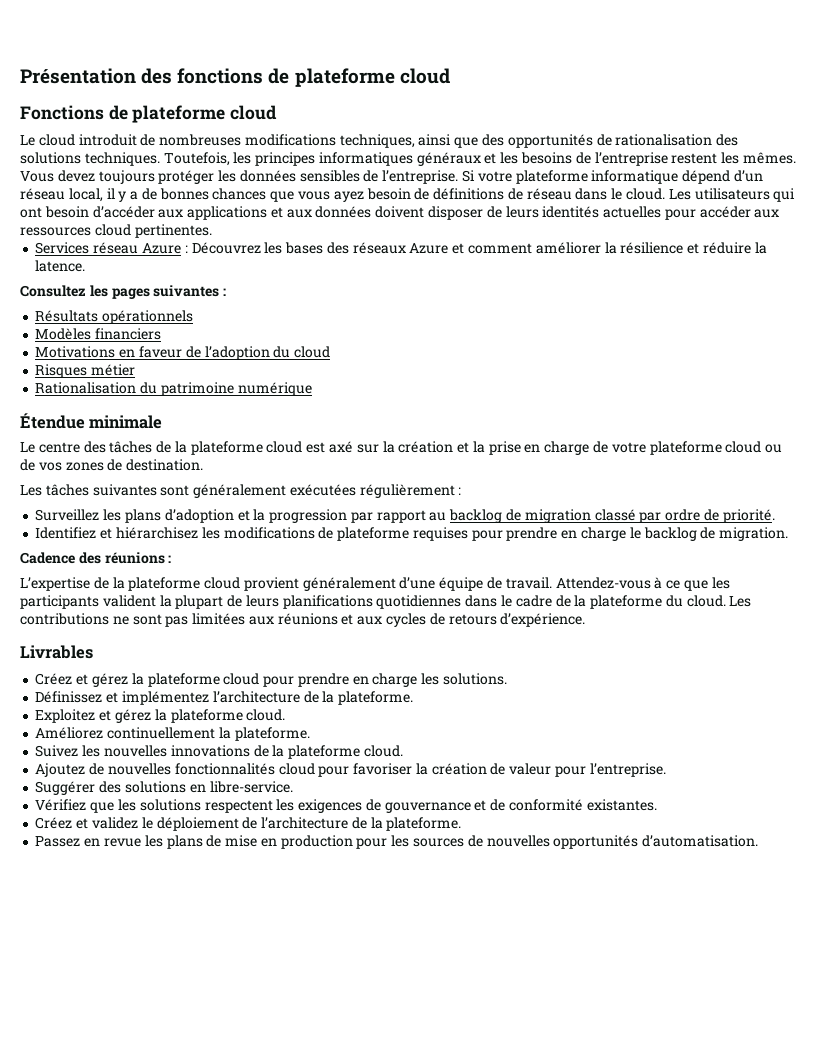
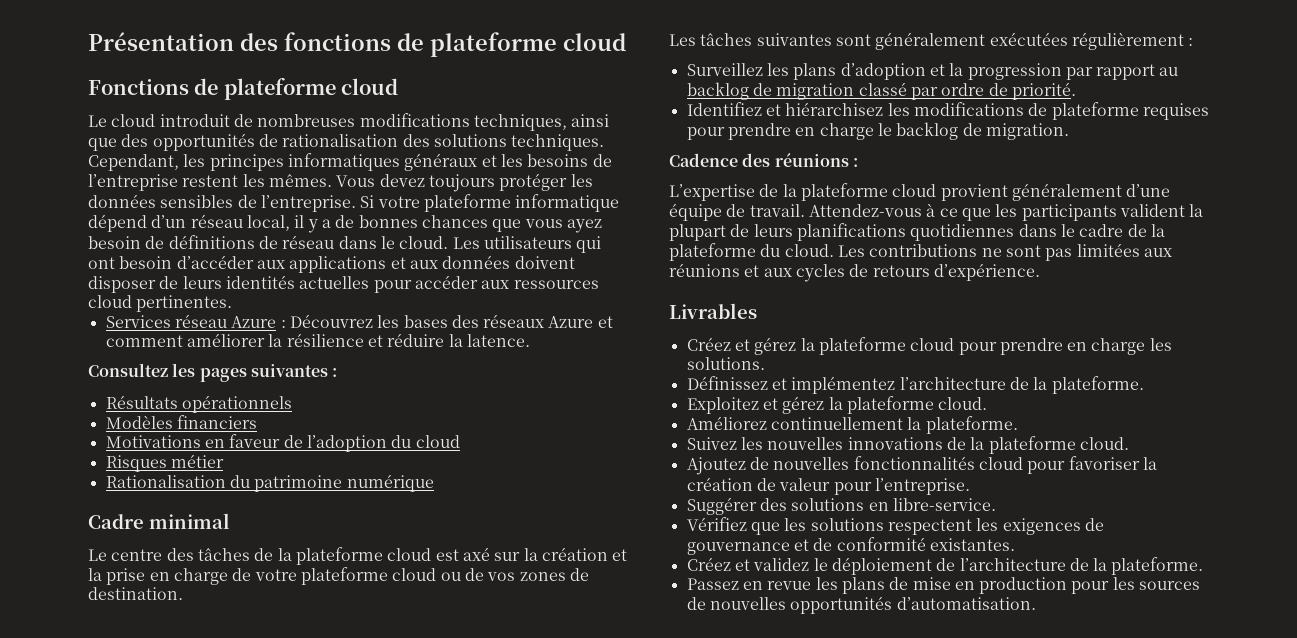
- Toutefois, les principes informatiques généraux et les besoins de l’entreprise restent les mêmes.
+ Cependant, les principes informatiques généraux et les besoins de l’entreprise restent les mêmes.
- Étendue minimale
+ Cadre minimal

